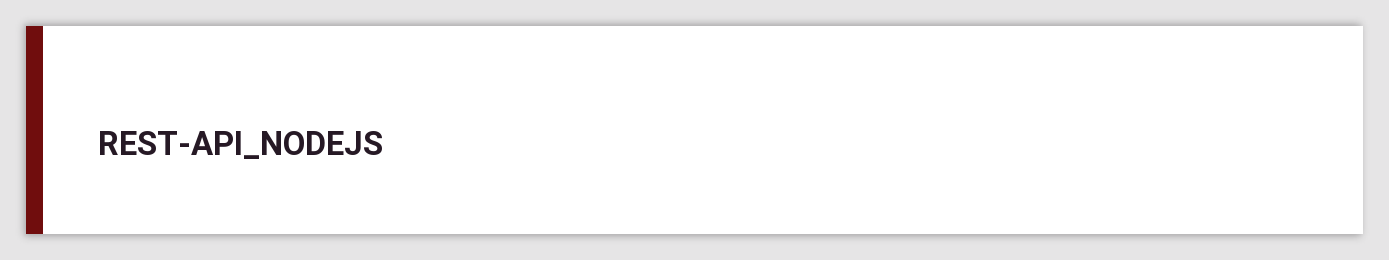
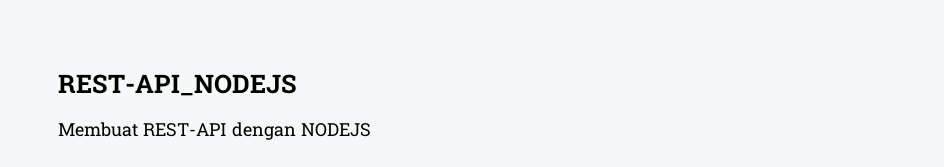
+ Membuat REST-API dengan NODEJS

